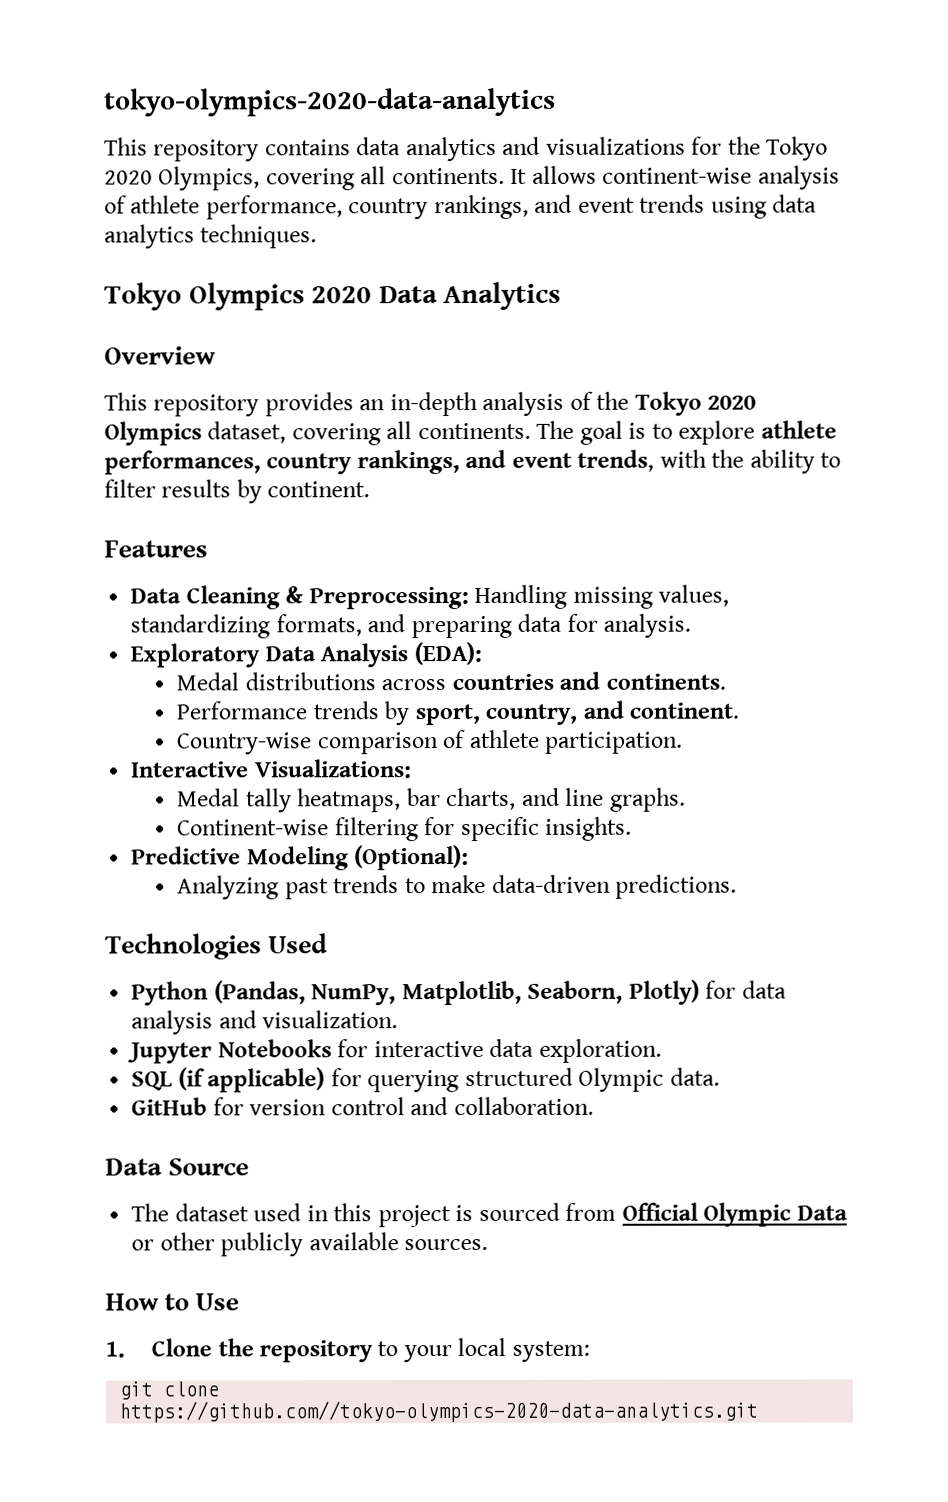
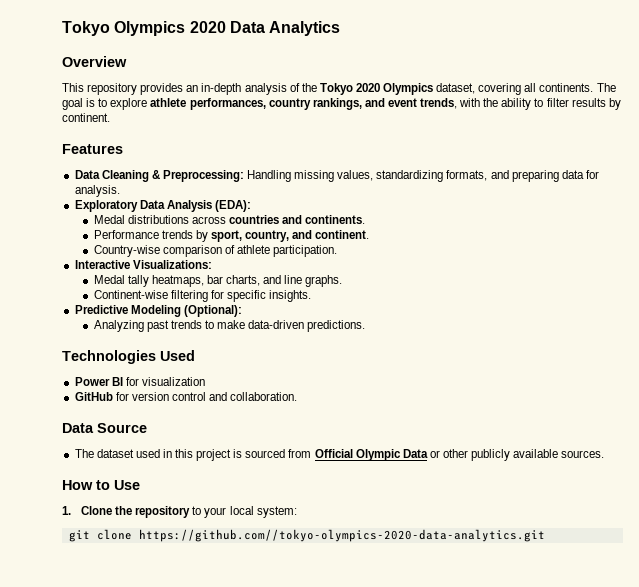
- tokyo-olympics-2020-data-analytics
- This repository contains data analytics and visualizations for the Tokyo 2020 Olympics, covering all continents. It allows continent-wise analysis of athlete performance, country rankings, and event trends using data analytics techniques.
- Python (Pandas, NumPy, Matplotlib, Seaborn, Plotly) for data analysis and visualization.
- Jupyter Notebooks for interactive data exploration.
- SQL (if applicable) for querying structured Olympic data.
+ Power BI for visualization

